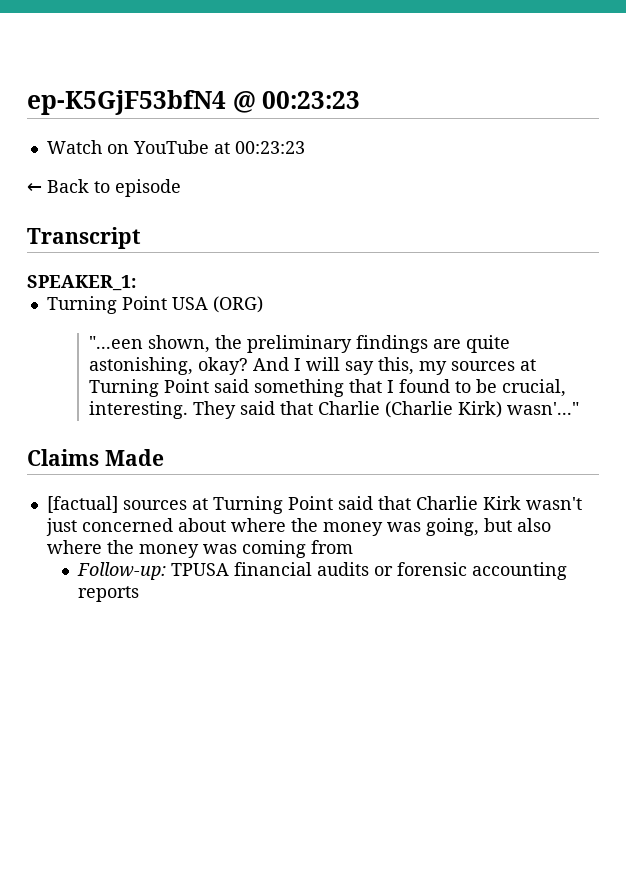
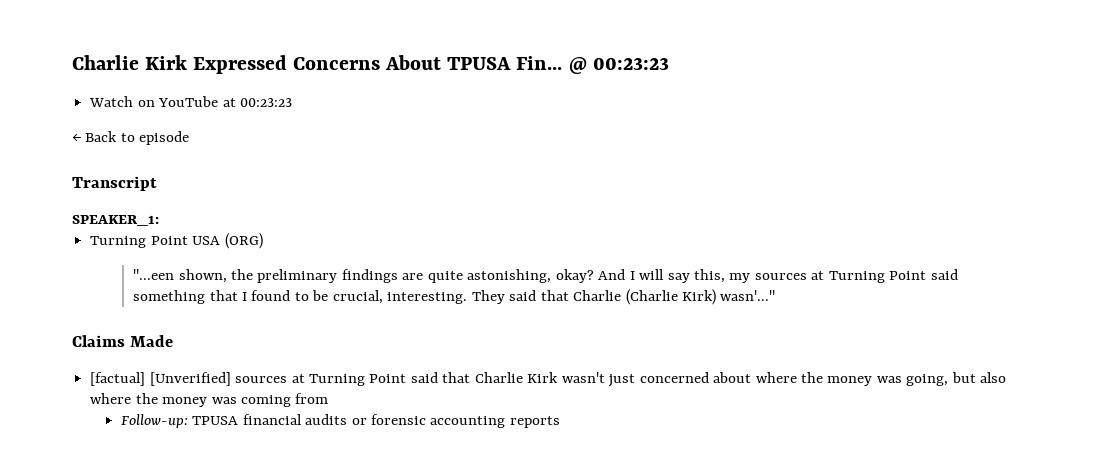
- ep-K5GjF53bfN4 @ 00:23:23
+ Charlie Kirk Expressed Concerns About TPUSA Fin... @ 00:23:23
- [factual] sources at Turning Point said that Charlie Kirk wasn't just concerned about where the money was going, but also where the money was coming from
+ [factual] [Unverified] sources at Turning Point said that Charlie Kirk wasn't just concerned about where the money was going, but also where the money was coming from

